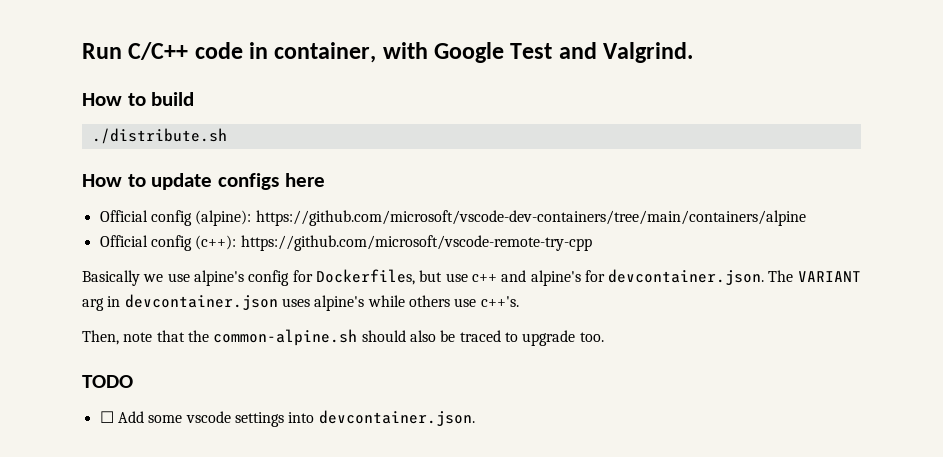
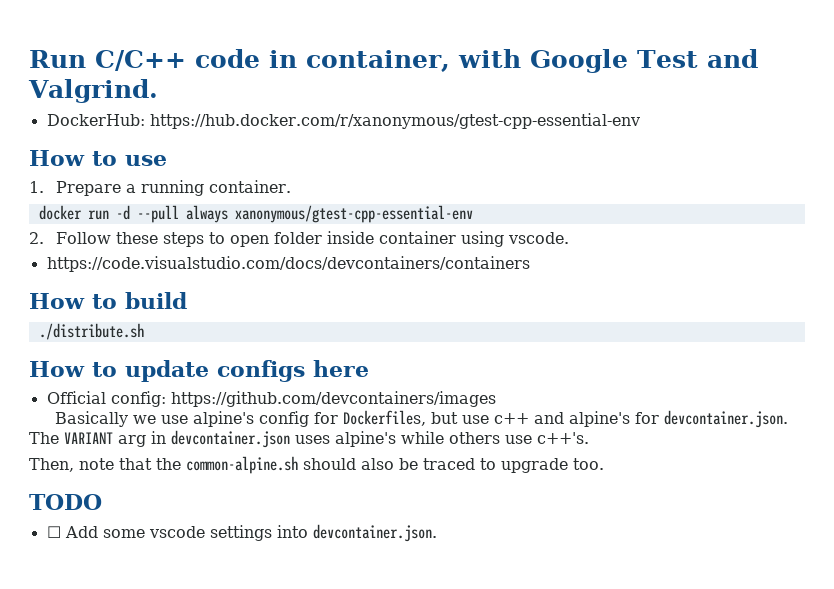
+ DockerHub: https://hub.docker.com/r/xanonymous/gtest-cpp-essential-env
+ How to use
+ 1. Prepare a running container.
+ docker run -d --pull always xanonymous/gtest-cpp-essential-env
+ 2. Follow these steps to open folder inside container using vscode.
+ https://code.visualstudio.com/docs/devcontainers/containers
- Official config (alpine): https://github.com/microsoft/vscode-dev-containers/tree/main/containers/alpine
- Official config (c++): https://github.com/microsoft/vscode-remote-try-cpp
+ Official config: https://github.com/devcontainers/images

